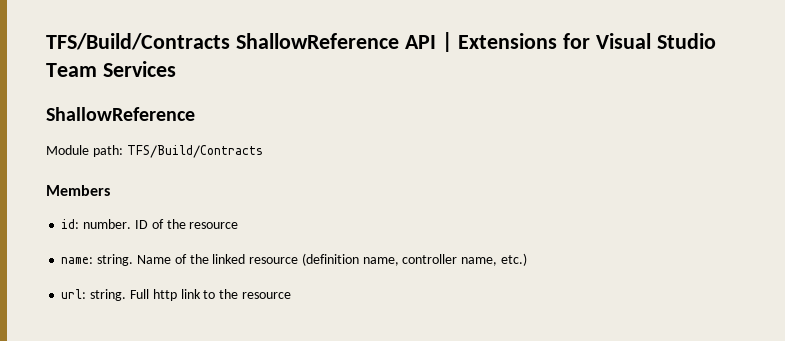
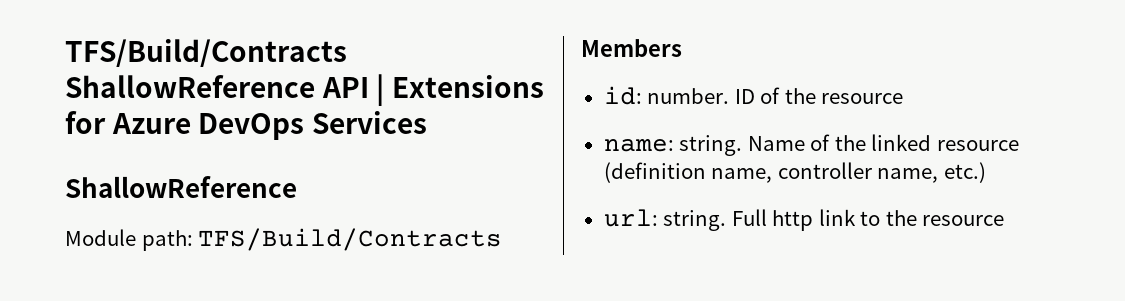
- TFS/Build/Contracts ShallowReference API | Extensions for Visual Studio Team Services
+ TFS/Build/Contracts ShallowReference API | Extensions for Azure DevOps Services

